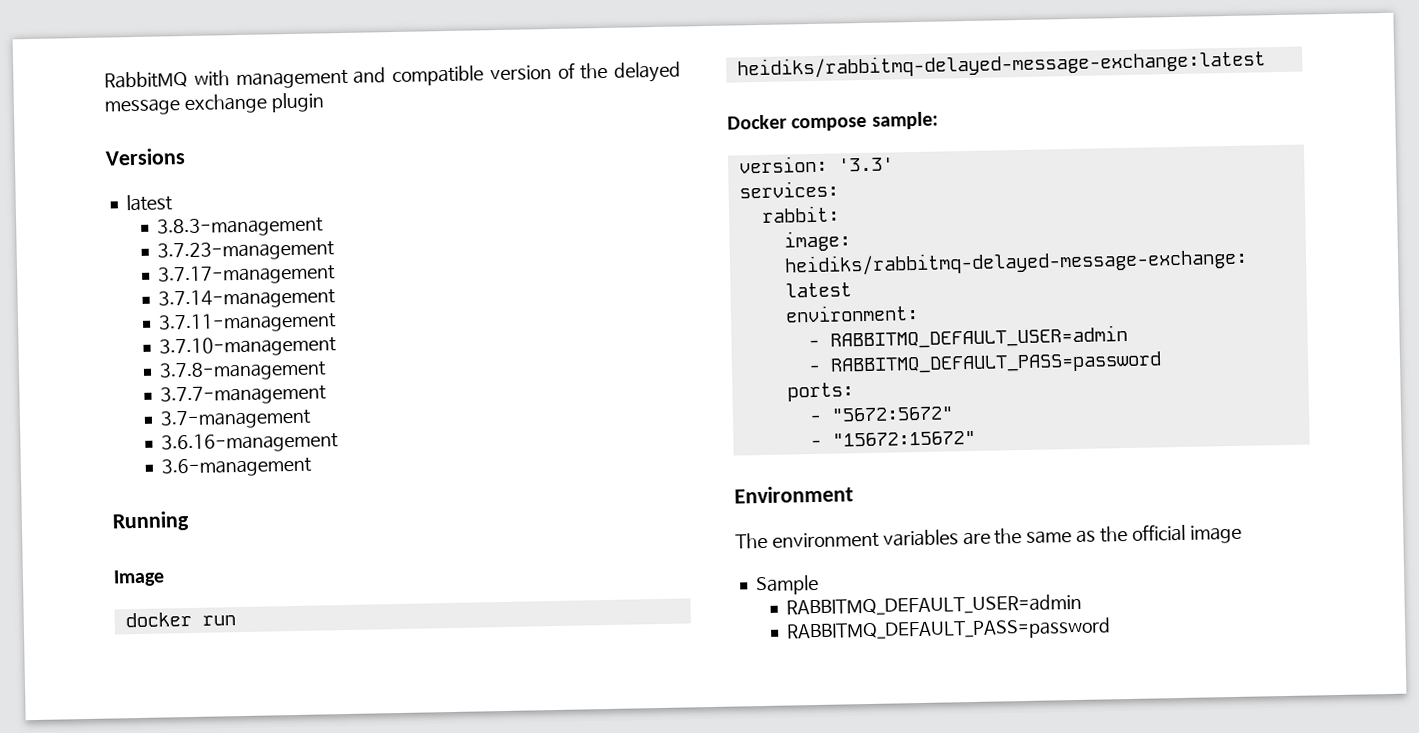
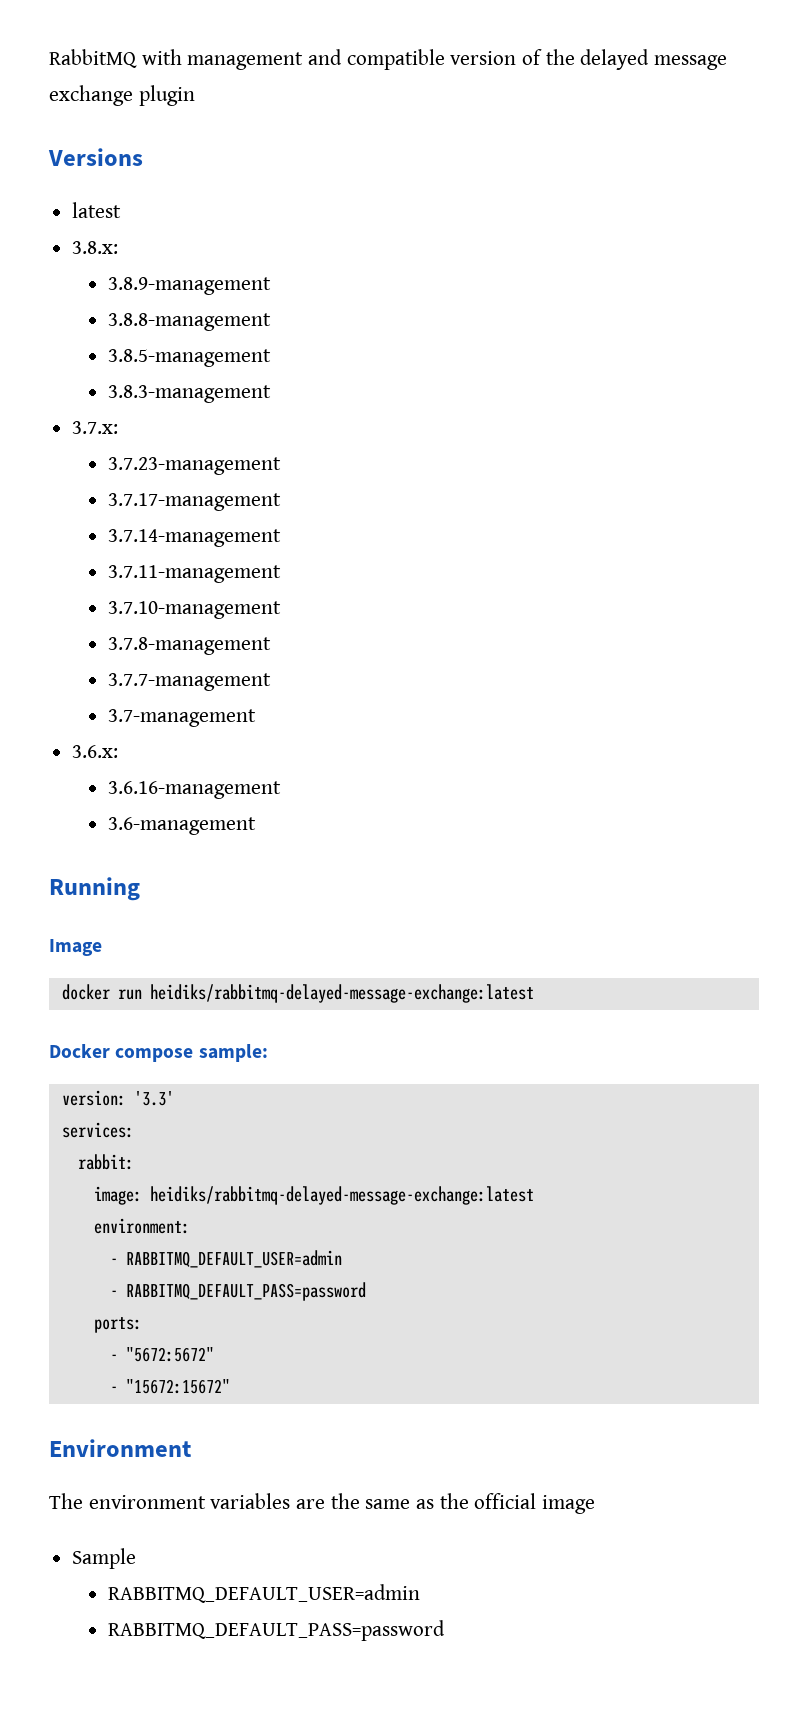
+ 3.8.x:
+ 3.8.9-management
+ 3.8.8-management
+ 3.8.5-management
+ 3.7.x:
+ 3.6.x:

